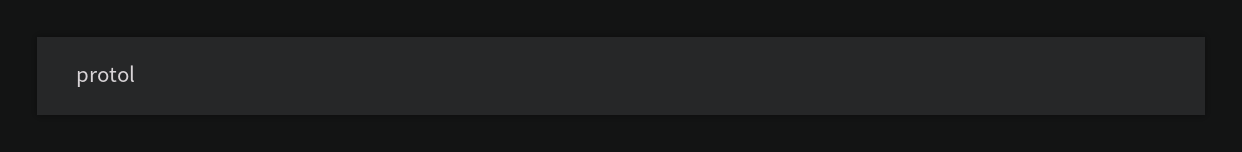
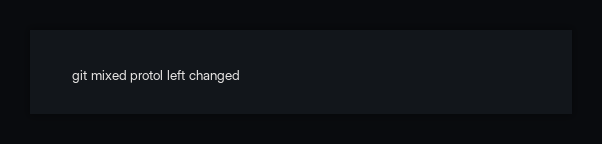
- protol
+ git mixed protol left changed

